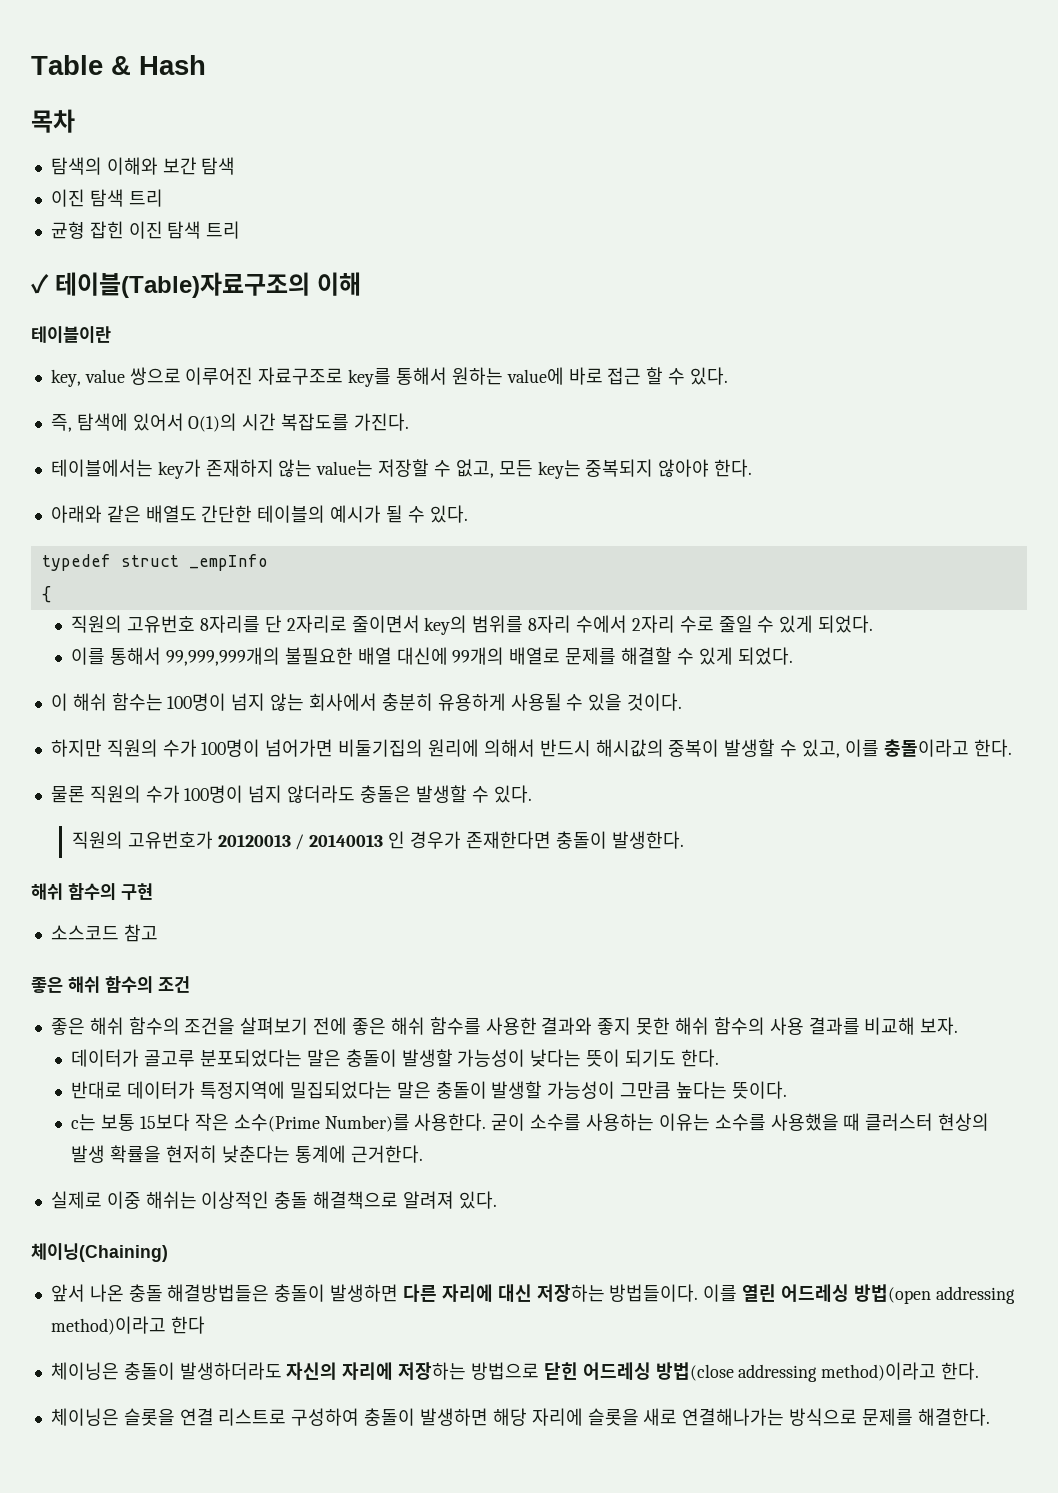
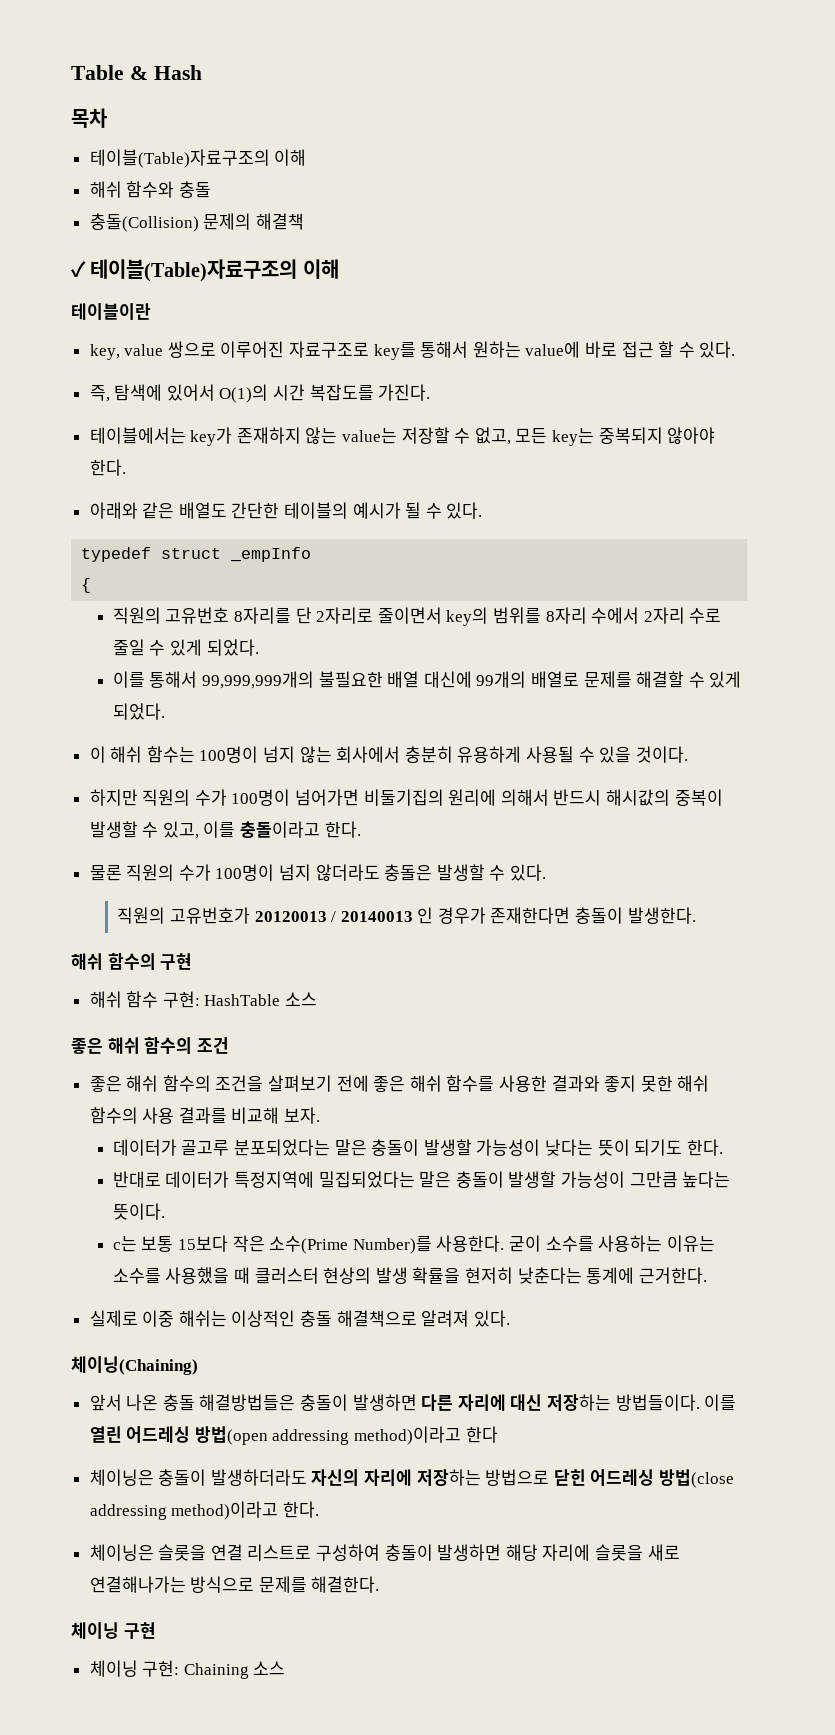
  목차
- 탐색의 이해와 보간 탐색
- 이진 탐색 트리
- 균형 잡힌 이진 탐색 트리
+ 테이블(Table)자료구조의 이해
+ 해쉬 함수와 충돌
+ 충돌(Collision) 문제의 해결책
- 소스코드 참고
+ 해쉬 함수 구현: HashTable 소스
+ 체이닝 구현
+ 체이닝 구현: Chaining 소스

